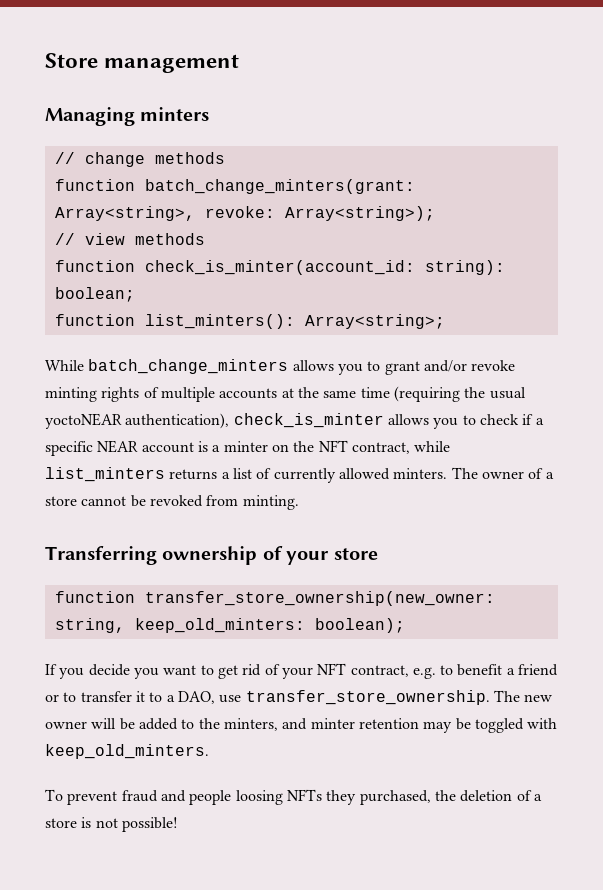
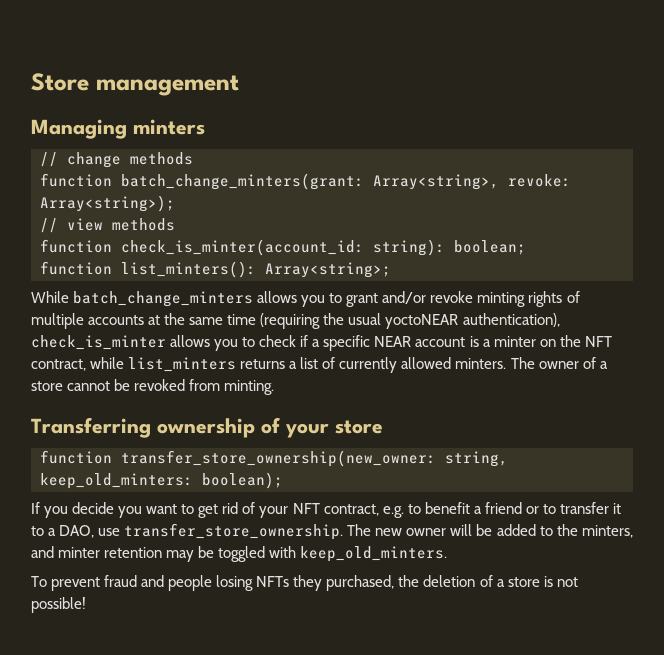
- To prevent fraud and people loosing NFTs they purchased, the deletion of a store is not possible!
+ To prevent fraud and people losing NFTs they purchased, the deletion of a store is not possible!

